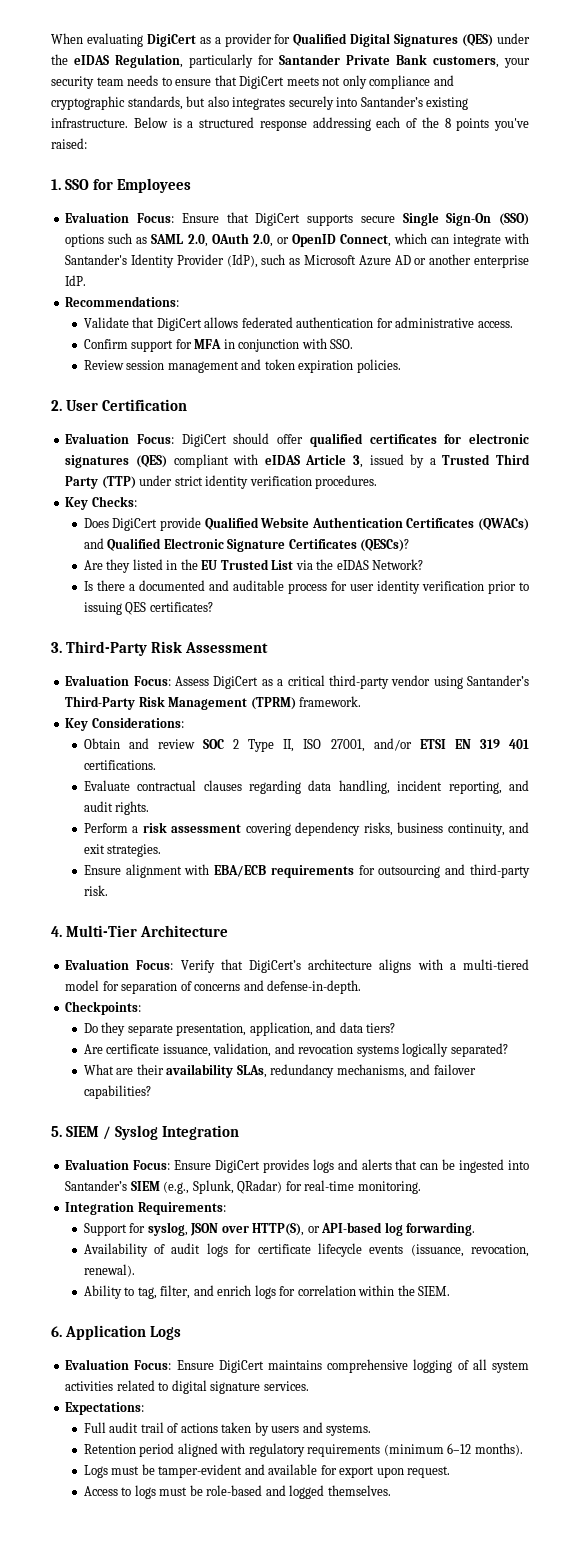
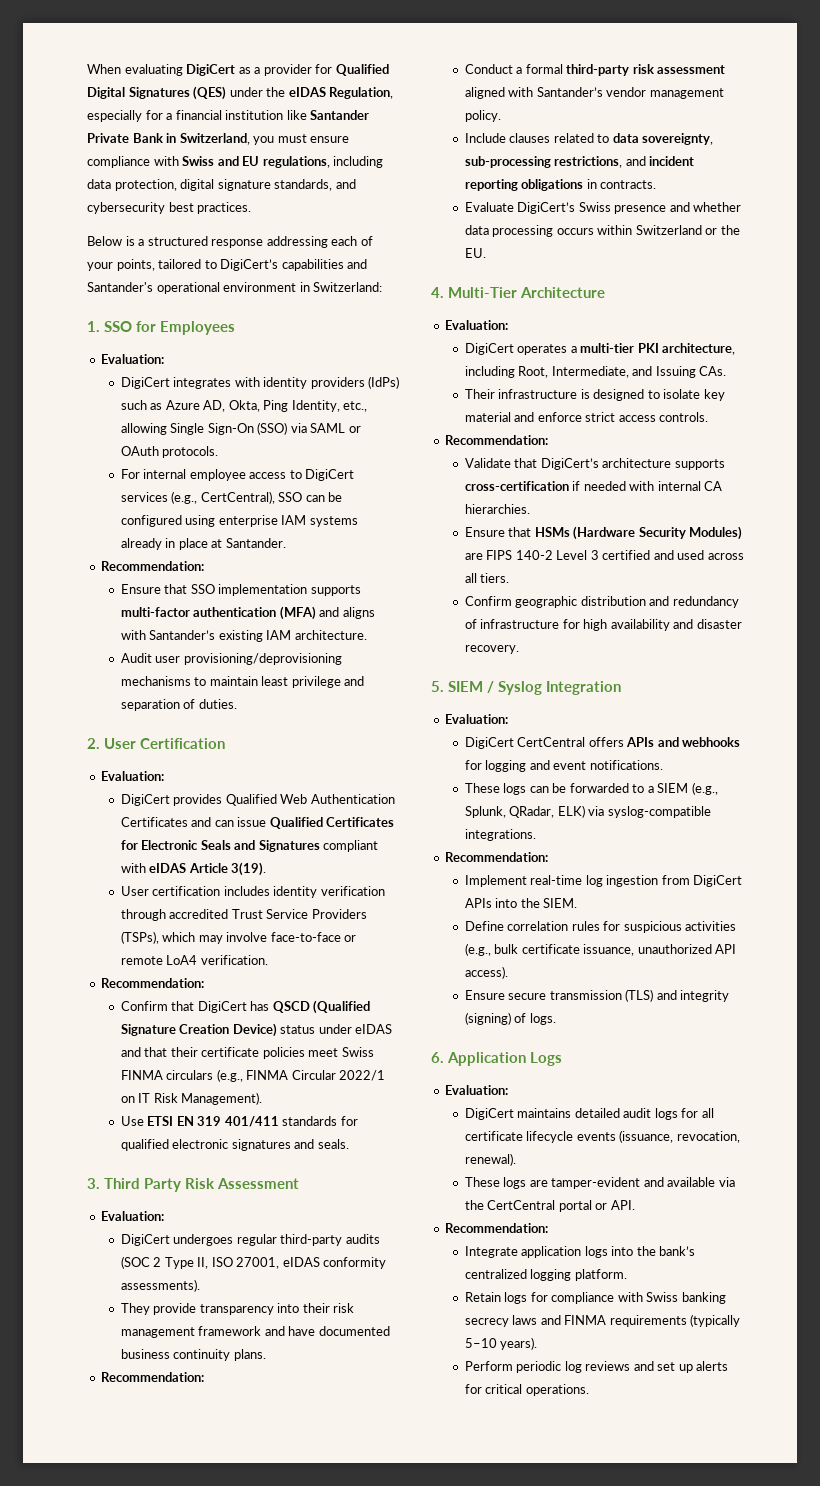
- When evaluating DigiCert as a provider for Qualified Digital Signatures (QES) under the eIDAS Regulation, particularly for Santander Private Bank customers, your security team needs to ensure that DigiCert meets not only compliance and cryptographic standards, but also integrates securely into Santander’s existing infrastructure. Below is a structured response addressing each of the 8 points you've raised:
+ When evaluating DigiCert as a provider for Qualified Digital Signatures (QES) under the eIDAS Regulation, especially for a financial institution like Santander Private Bank in Switzerland, you must ensure compliance with Swiss and EU regulations, including data protection, digital signature standards, and cybersecurity best practices.
+ Below is a structured response addressing each of your points, tailored to DigiCert’s capabilities and Santander's operational environment in Switzerland:
  1. SSO for Employees
- Evaluation Focus: Ensure that DigiCert supports secure Single Sign-On (SSO) options such as SAML 2.0, OAuth 2.0, or OpenID Connect, which can integrate with Santander's Identity Provider (IdP), such as Microsoft Azure AD or another enterprise IdP.
- Recommendations:
- Validate that DigiCert allows federated authentication for administrative access.
- Confirm support for MFA in conjunction with SSO.
- Review session management and token expiration policies.
+ Evaluation:
+ DigiCert integrates with identity providers (IdPs) such as Azure AD, Okta, Ping Identity, etc., allowing Single Sign-On (SSO) via SAML or OAuth protocols.
+ For internal employee access to DigiCert services (e.g., CertCentral), SSO can be configured using enterprise IAM systems already in place at Santander.
+ Recommendation:
+ Ensure that SSO implementation supports multi-factor authentication (MFA) and aligns with Santander’s existing IAM architecture.
+ Audit user provisioning/deprovisioning mechanisms to maintain least privilege and separation of duties.
  2. User Certification
- Evaluation Focus: DigiCert should offer qualified certificates for electronic signatures (QES) compliant with eIDAS Article 3, issued by a Trusted Third Party (TTP) under strict identity verification procedures.
- Key Checks:
- Does DigiCert provide Qualified Website Authentication Certificates (QWACs) and Qualified Electronic Signature Certificates (QESCs)?
- Are they listed in the EU Trusted List via the eIDAS Network?
- Is there a documented and auditable process for user identity verification prior to issuing QES certificates?
- 3. Third-Party Risk Assessment
- Evaluation Focus: Assess DigiCert as a critical third-party vendor using Santander’s Third-Party Risk Management (TPRM) framework.
- Key Considerations:
- Obtain and review SOC 2 Type II, ISO 27001, and/or ETSI EN 319 401 certifications.
- Evaluate contractual clauses regarding data handling, incident reporting, and audit rights.
- Perform a risk assessment covering dependency risks, business continuity, and exit strategies.
- Ensure alignment with EBA/ECB requirements for outsourcing and third-party risk.
+ Evaluation:
+ DigiCert provides Qualified Web Authentication Certificates and can issue Qualified Certificates for Electronic Seals and Signatures compliant with eIDAS Article 3(19).
+ User certification includes identity verification through accredited Trust Service Providers (TSPs), which may involve face-to-face or remote LoA4 verification.
+ Recommendation:
+ Confirm that DigiCert has QSCD (Qualified Signature Creation Device) status under eIDAS and that their certificate policies meet Swiss FINMA circulars (e.g., FINMA Circular 2022/1 on IT Risk Management).
+ Use ETSI EN 319 401/411 standards for qualified electronic signatures and seals.
+ 3. Third Party Risk Assessment
+ Evaluation:
+ DigiCert undergoes regular third-party audits (SOC 2 Type II, ISO 27001, eIDAS conformity assessments).
+ They provide transparency into their risk management framework and have documented business continuity plans.
+ Recommendation:
+ Conduct a formal third-party risk assessment aligned with Santander’s vendor management policy.
+ Include clauses related to data sovereignty, sub-processing restrictions, and incident reporting obligations in contracts.
+ Evaluate DigiCert’s Swiss presence and whether data processing occurs within Switzerland or the EU.
  4. Multi-Tier Architecture
- Evaluation Focus: Verify that DigiCert’s architecture aligns with a multi-tiered model for separation of concerns and defense-in-depth.
- Checkpoints:
- Do they separate presentation, application, and data tiers?
- Are certificate issuance, validation, and revocation systems logically separated?
- What are their availability SLAs, redundancy mechanisms, and failover capabilities?
+ Evaluation:
+ DigiCert operates a multi-tier PKI architecture, including Root, Intermediate, and Issuing CAs.
+ Their infrastructure is designed to isolate key material and enforce strict access controls.
+ Recommendation:
+ Validate that DigiCert’s architecture supports cross-certification if needed with internal CA hierarchies.
+ Ensure that HSMs (Hardware Security Modules) are FIPS 140-2 Level 3 certified and used across all tiers.
+ Confirm geographic distribution and redundancy of infrastructure for high availability and disaster recovery.
  5. SIEM / Syslog Integration
- Evaluation Focus: Ensure DigiCert provides logs and alerts that can be ingested into Santander’s SIEM (e.g., Splunk, QRadar) for real-time monitoring.
- Integration Requirements:
- Support for syslog, JSON over HTTP(S), or API-based log forwarding.
- Availability of audit logs for certificate lifecycle events (issuance, revocation, renewal).
+ Evaluation:
+ DigiCert CertCentral offers APIs and webhooks for logging and event notifications.
+ These logs can be forwarded to a SIEM (e.g., Splunk, QRadar, ELK) via syslog-compatible integrations.
+ Recommendation:
+ Implement real-time log ingestion from DigiCert APIs into the SIEM.
+ Define correlation rules for suspicious activities (e.g., bulk certificate issuance, unauthorized API access).
+ Ensure secure transmission (TLS) and integrity (signing) of logs.
+ 6. Application Logs
+ Evaluation:
+ DigiCert maintains detailed audit logs for all certificate lifecycle events (issuance, revocation, renewal).
- Ability to tag, filter, and enrich logs for correlation within the SIEM.
- 6. Application Logs
- Evaluation Focus: Ensure DigiCert maintains comprehensive logging of all system activities related to digital signature services.
- Expectations:
- Full audit trail of actions taken by users and systems.
- Retention period aligned with regulatory requirements (minimum 6–12 months).
- Logs must be tamper-evident and available for export upon request.
- Access to logs must be role-based and logged themselves.
+ These logs are tamper-evident and available via the CertCentral portal or API.
+ Recommendation:
+ Integrate application logs into the bank’s centralized logging platform.
+ Retain logs for compliance with Swiss banking secrecy laws and FINMA requirements (typically 5–10 years).
+ Perform periodic log reviews and set up alerts for critical operations.

